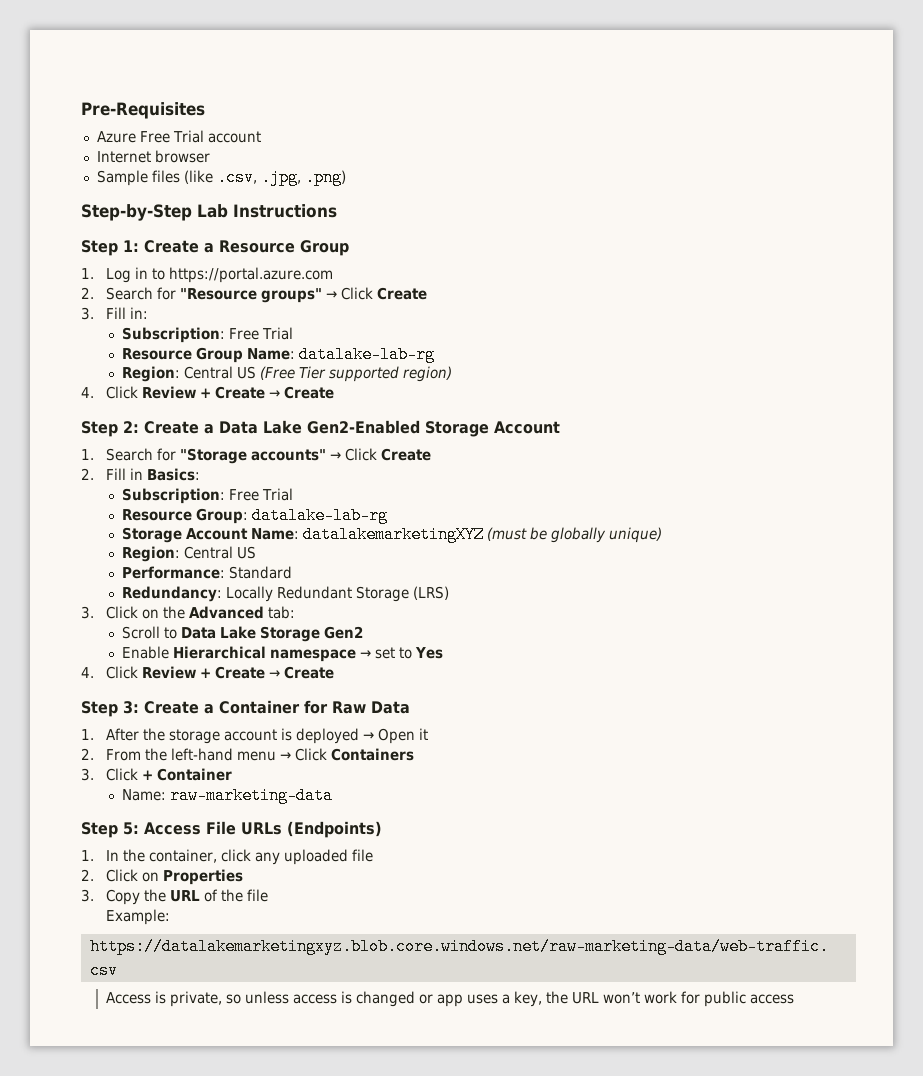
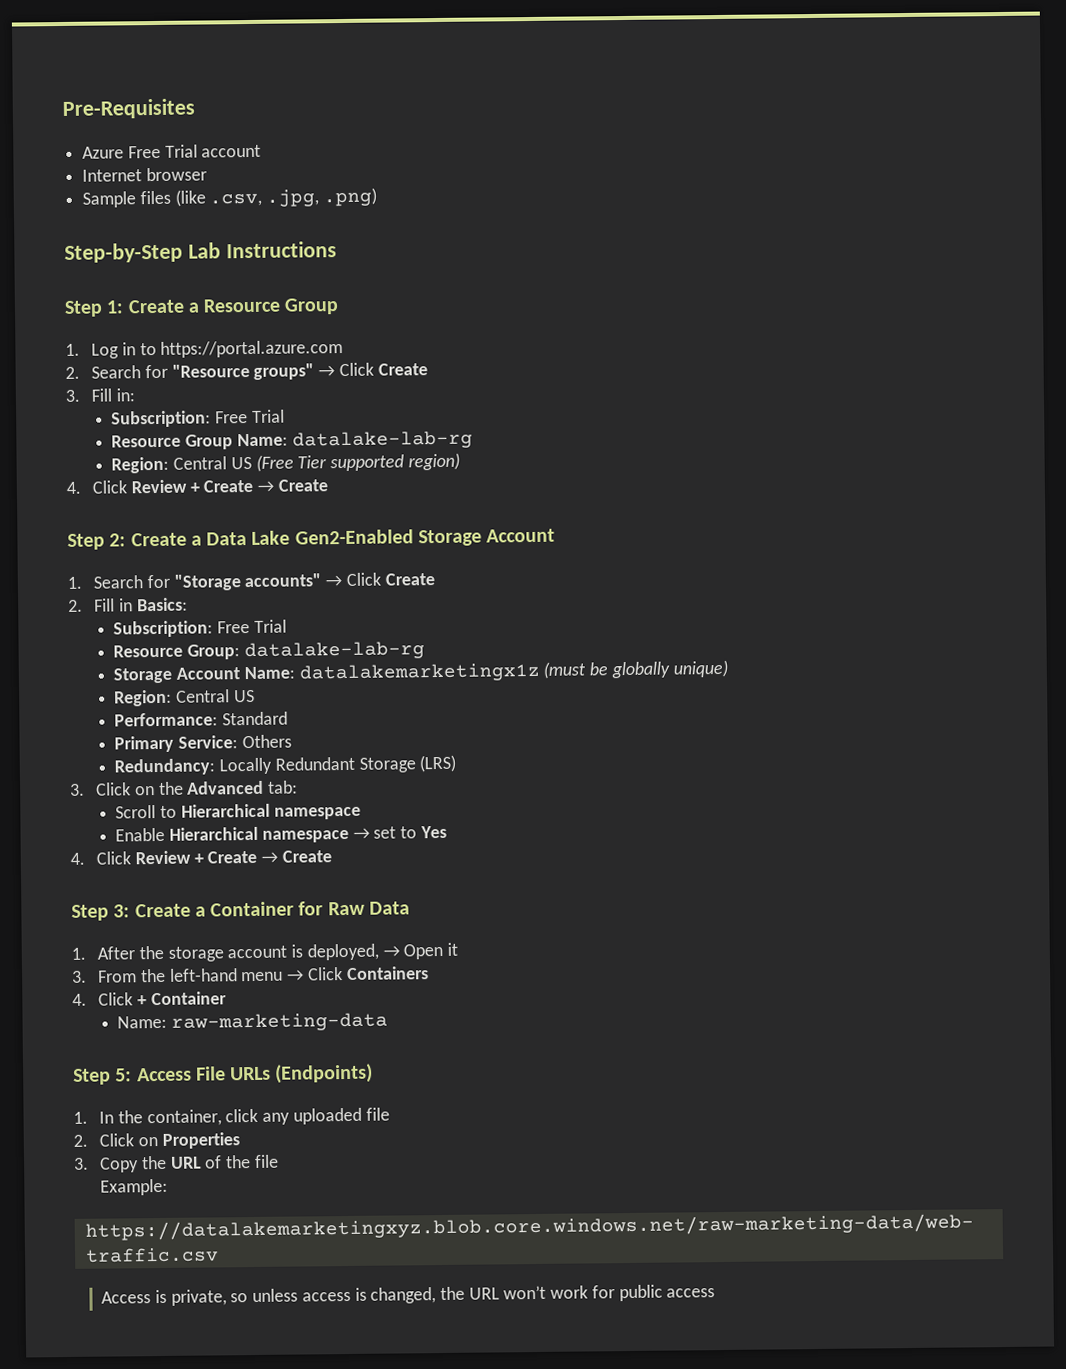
- Storage Account Name: datalakemarketingXYZ (must be globally unique)
+ Storage Account Name: datalakemarketingx1z (must be globally unique)
+ Primary Service: Others
- Scroll to Data Lake Storage Gen2
+ Scroll to Hierarchical namespace
- 1. After the storage account is deployed → Open it
+ 1. After the storage account is deployed, → Open it
- 2. From the left-hand menu → Click Containers
+ 3. From the left-hand menu → Click Containers
- 3. Click + Container
+ 4. Click + Container
- Access is private, so unless access is changed or app uses a key, the URL won’t work for public access
+ Access is private, so unless access is changed, the URL won’t work for public access

